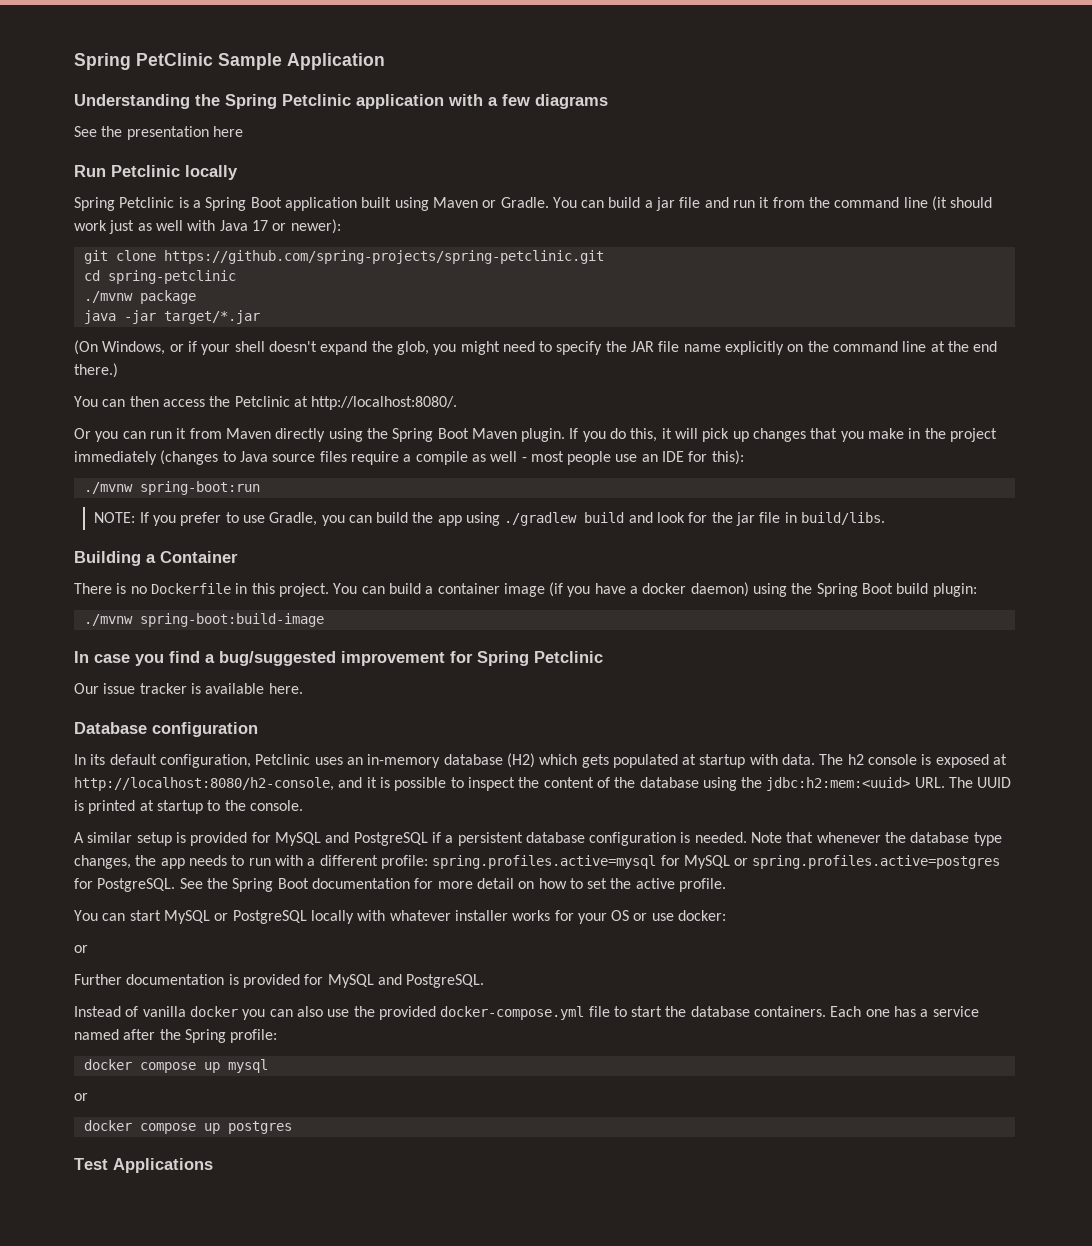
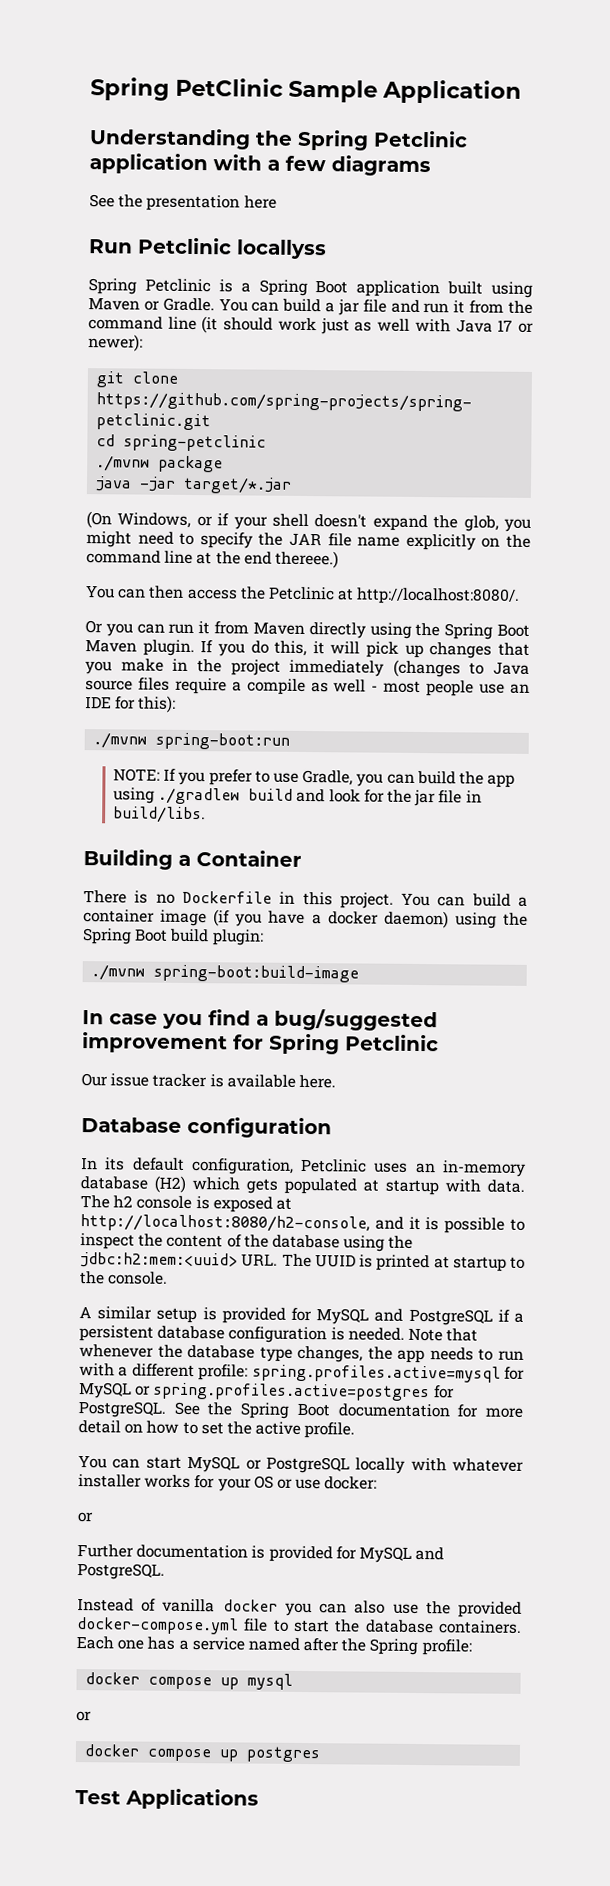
- Run Petclinic locally
+ Run Petclinic locallyss
- (On Windows, or if your shell doesn't expand the glob, you might need to specify the JAR file name explicitly on the command line at the end there.)
+ (On Windows, or if your shell doesn't expand the glob, you might need to specify the JAR file name explicitly on the command line at the end thereee.)

